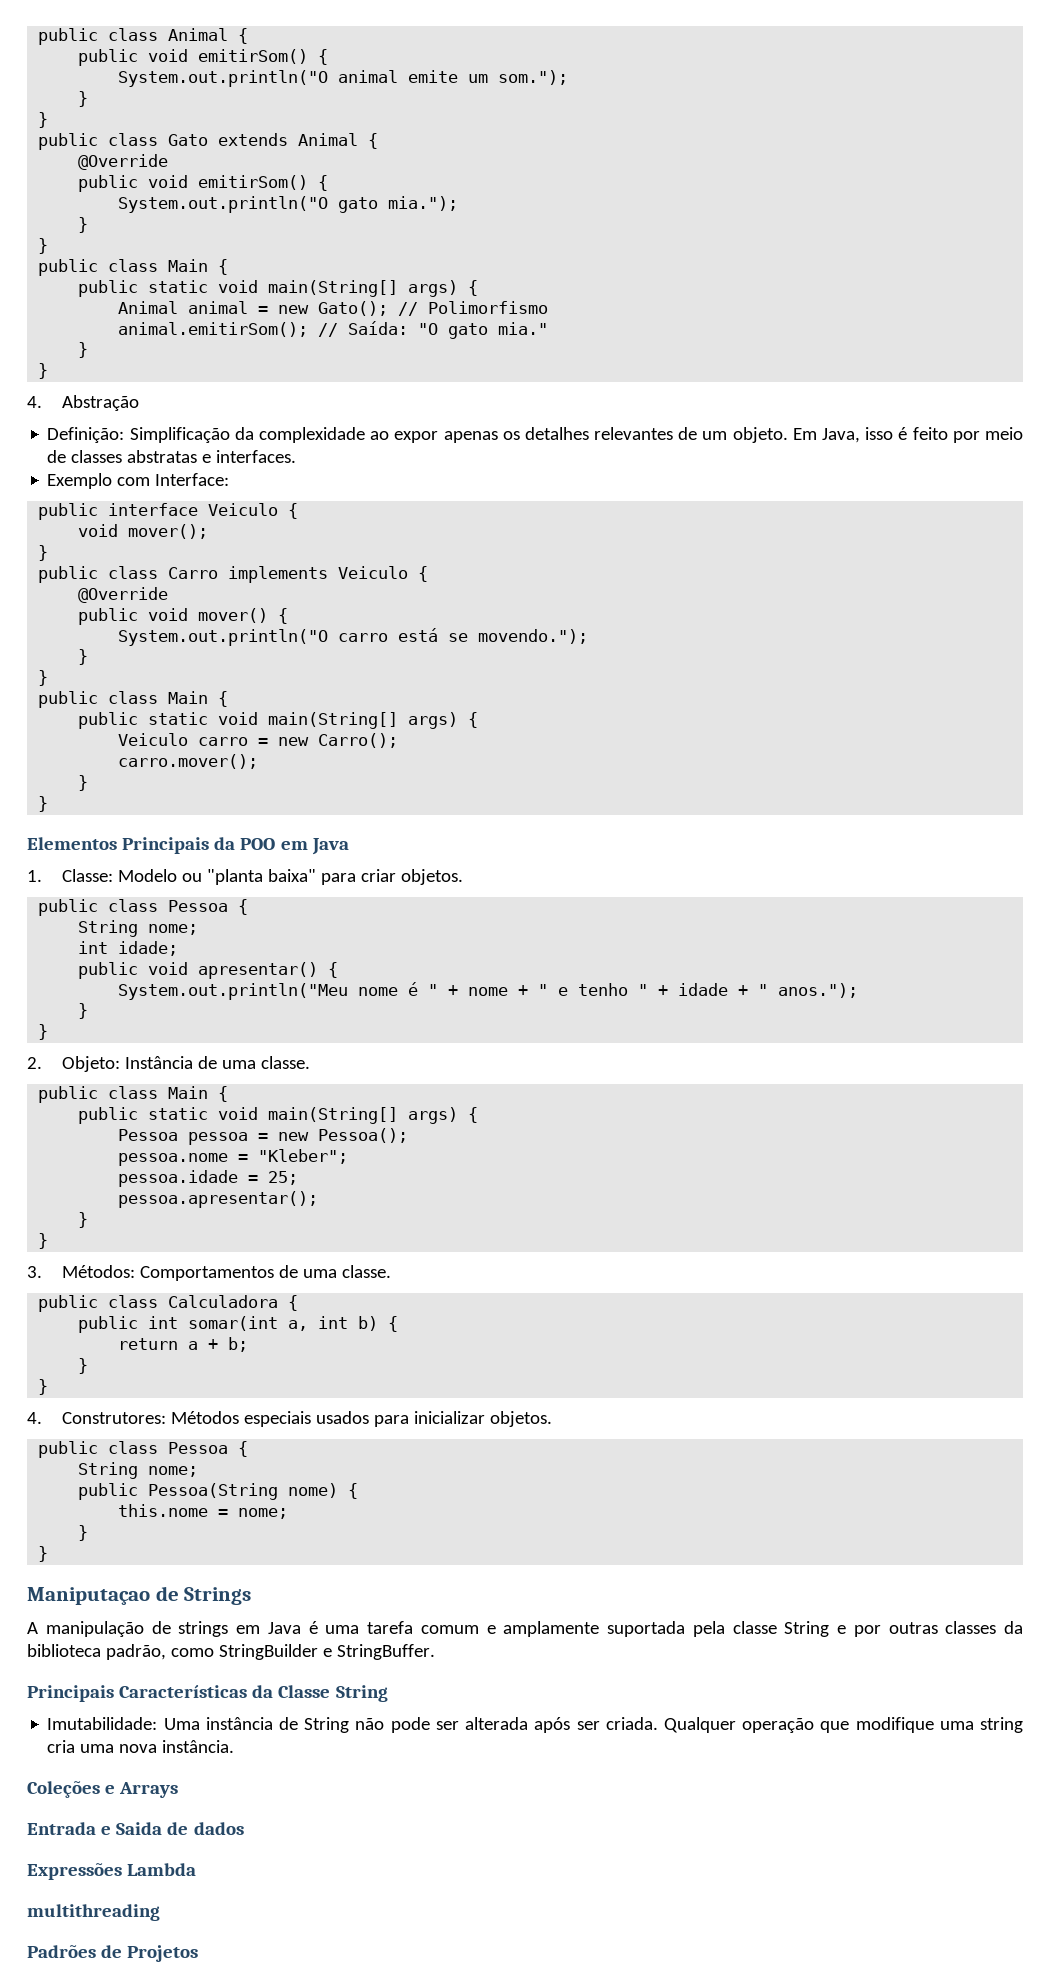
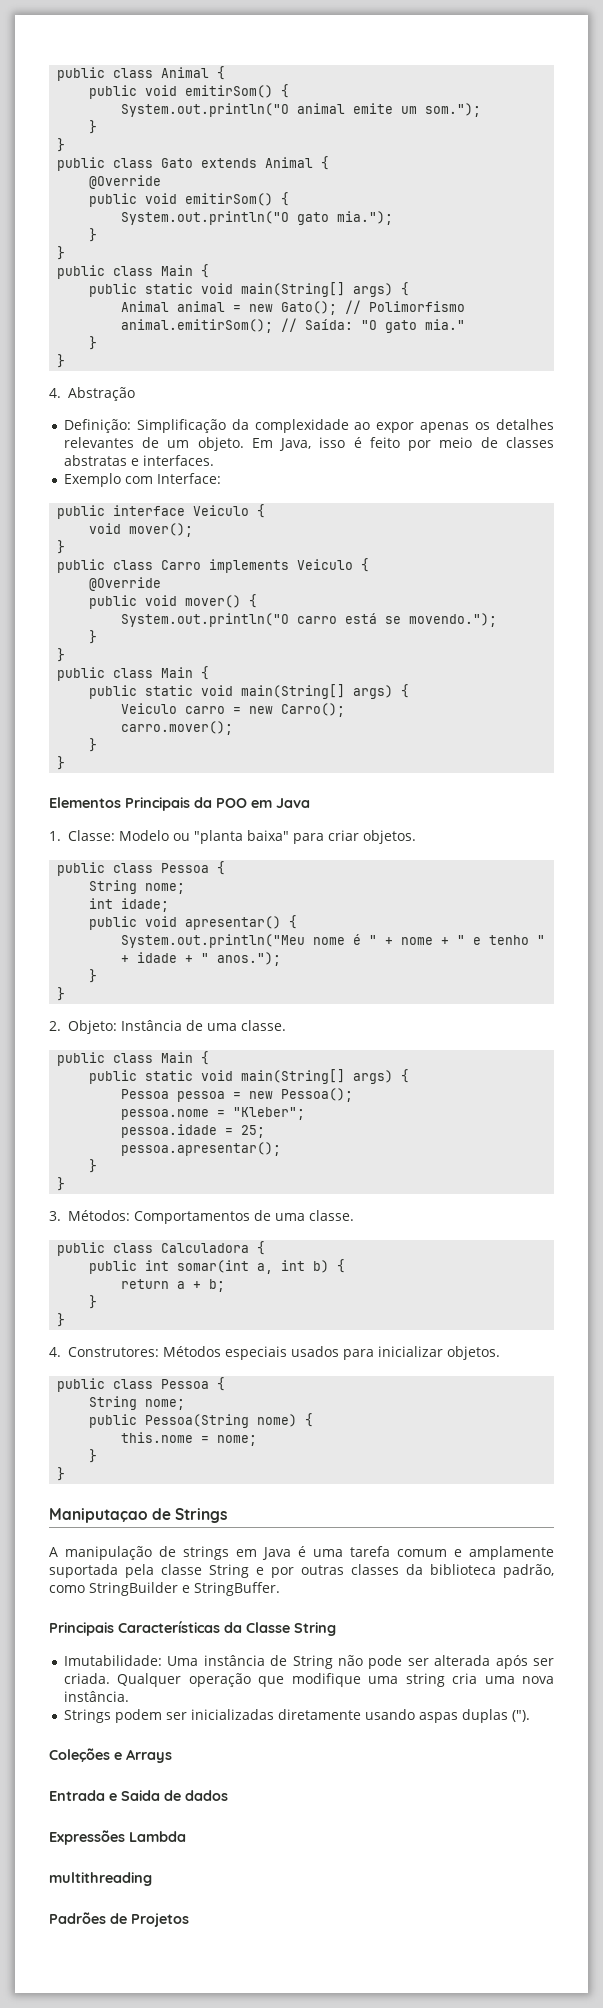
+ Strings podem ser inicializadas diretamente usando aspas duplas (").

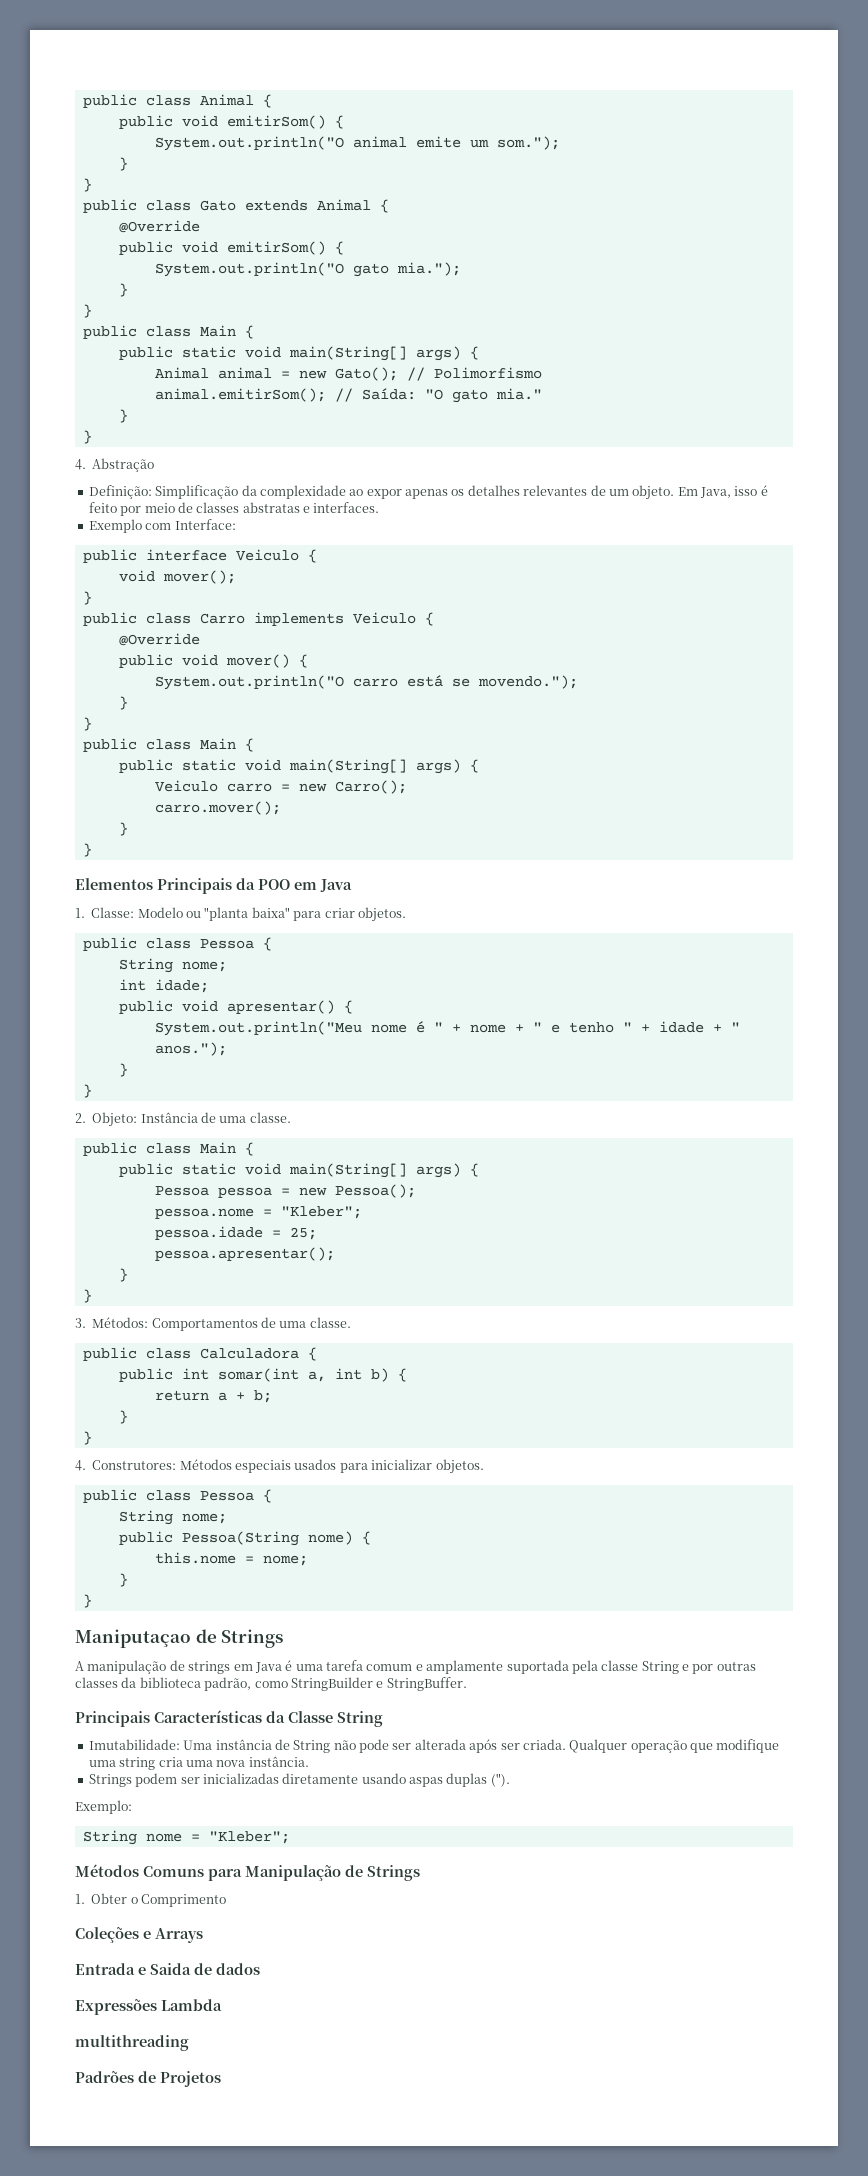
+ Exemplo:
+ String nome = "Kleber";
+ Métodos Comuns para Manipulação de Strings
+ 1. Obter o Comprimento

